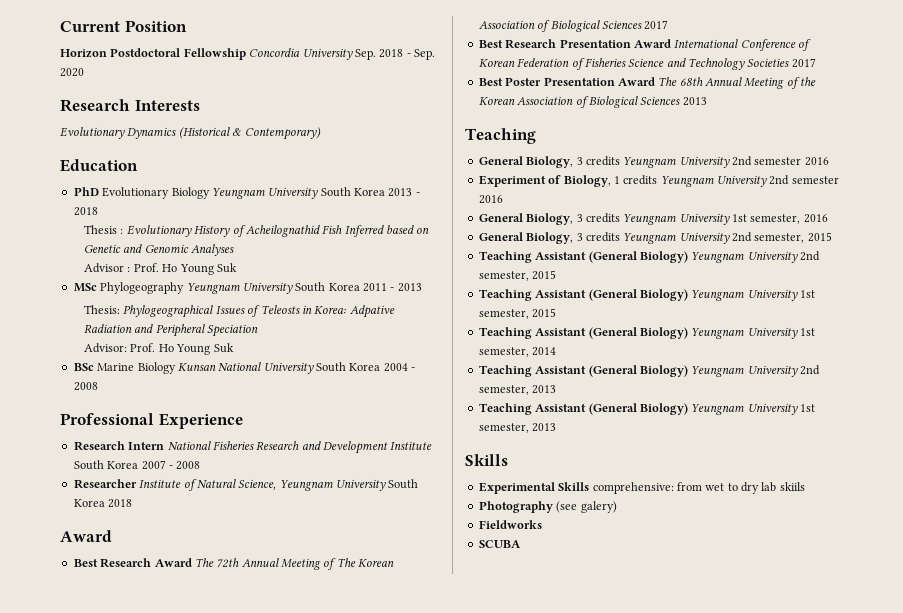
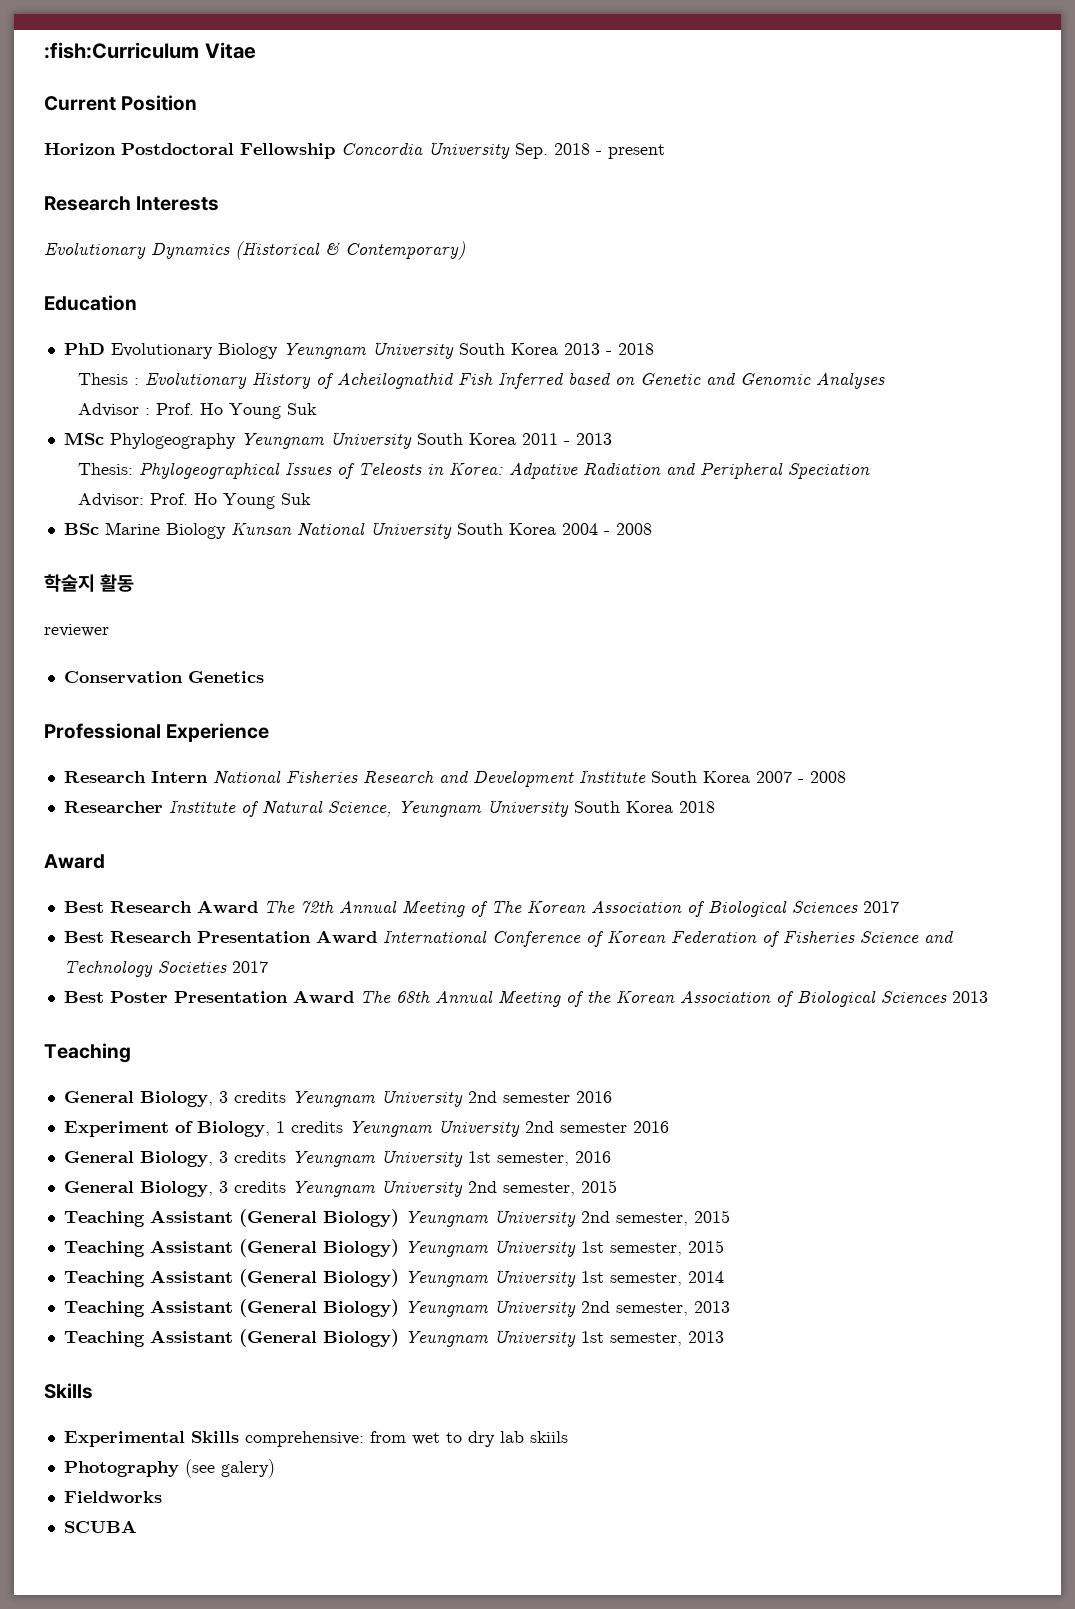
+ :fish:Curriculum Vitae
- Horizon Postdoctoral Fellowship Concordia University Sep. 2018 - Sep. 2020
+ Horizon Postdoctoral Fellowship Concordia University Sep. 2018 - present
+ 학술지 활동
+ reviewer
+ Conservation Genetics

